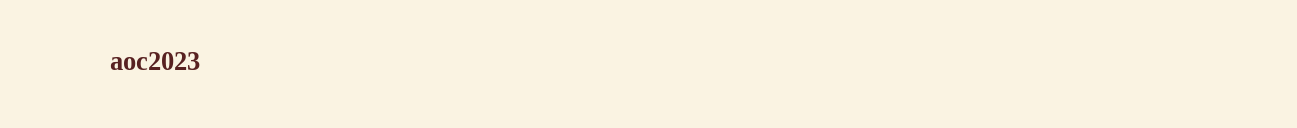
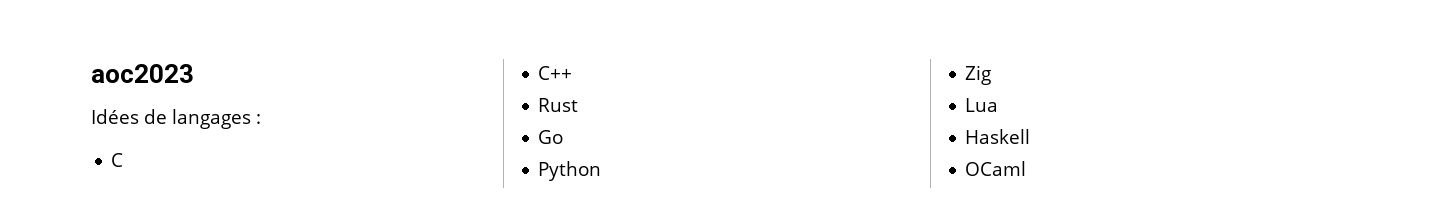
+ Idées de langages :
+ C
+ C++
+ Rust
+ Go
+ Python
+ Zig
+ Lua
+ Haskell
+ OCaml

